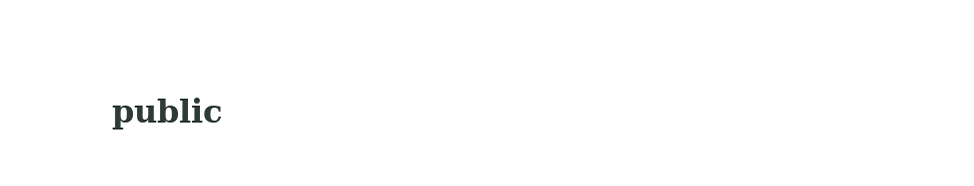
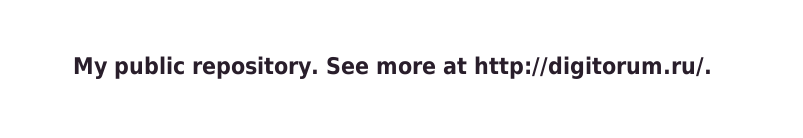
- public
+ My public repository. See more at http://digitorum.ru/.

